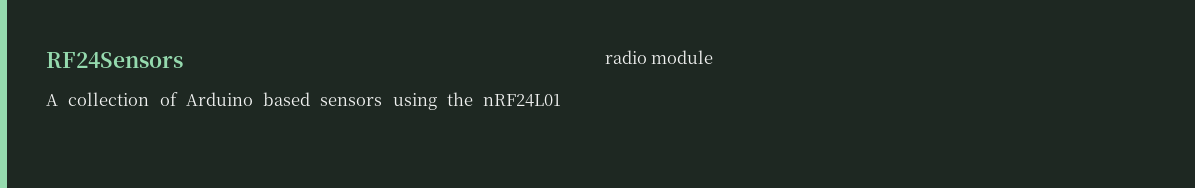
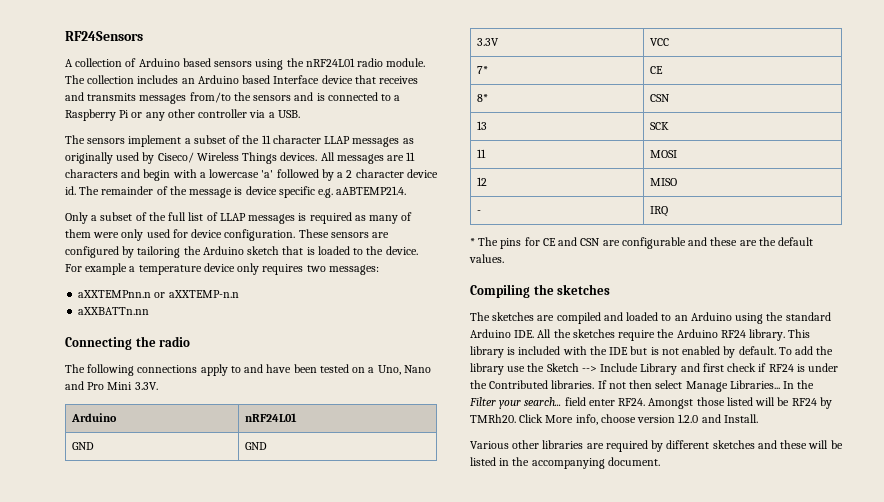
- A collection of Arduino based sensors using the nRF24L01 radio module
+ A collection of Arduino based sensors using the nRF24L01 radio module. The collection includes an Arduino based Interface device that receives and transmits messages from/to the sensors and is connected to a Raspberry Pi or any other controller via a USB.
+ The sensors implement a subset of the 11 character LLAP messages as originally used by Ciseco/ Wireless Things devices. All messages are 11 characters and begin with a lowercase 'a' followed by a 2 character device id. The remainder of the message is device specific e.g. aABTEMP21.4.
+ Only a subset of the full list of LLAP messages is required as many of them were only used for device configuration. These sensors are configured by tailoring the Arduino sketch that is loaded to the device. For example a temperature device only requires two messages:
+ aXXTEMPnn.n or aXXTEMP-n.n
+ aXXBATTn.nn
+ Connecting the radio
+ The following connections apply to and have been tested on a Uno, Nano and Pro Mini 3.3V.
+ Arduino | nRF24L01
+ GND | GND
+ 3.3V | VCC
+ 7* | CE
+ 8* | CSN
+ 13 | SCK
+ 11 | MOSI
+ 12 | MISO
+ - | IRQ
+ * The pins for CE and CSN are configurable and these are the default values.
+ Compiling the sketches
+ The sketches are compiled and loaded to an Arduino using the standard Arduino IDE. All the sketches require the Arduino RF24 library. This library is included with the IDE but is not enabled by default. To add the library use the Sketch --> Include Library and first check if RF24 is under the Contributed libraries. If not then select Manage Libraries... In the Filter your search... field enter RF24. Amongst those listed will be RF24 by TMRh20. Click More info, choose version 1.2.0 and Install.
+ Various other libraries are required by different sketches and these will be listed in the accompanying document.

